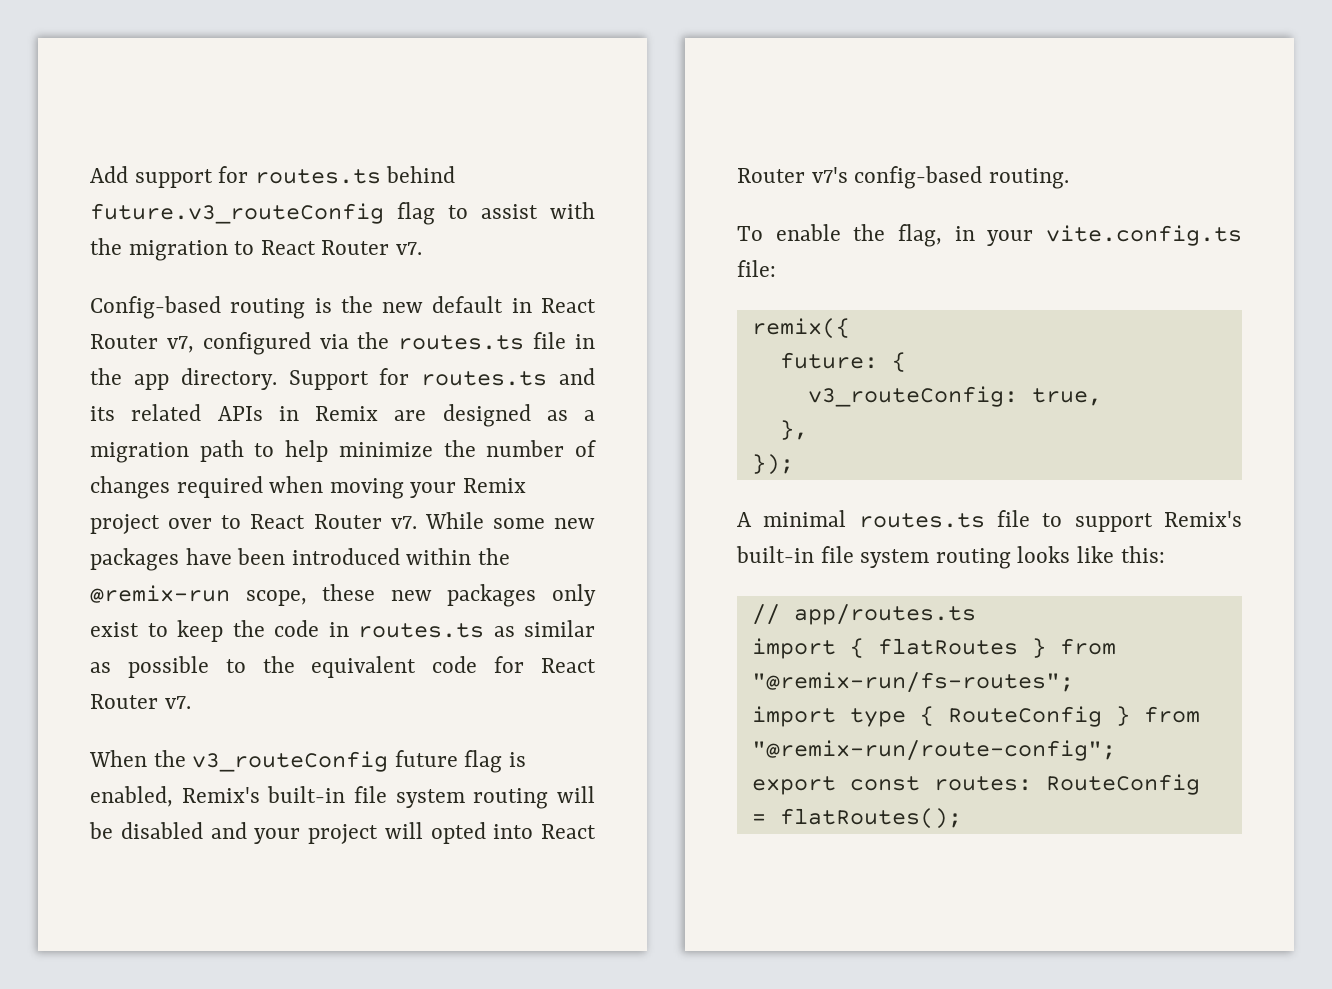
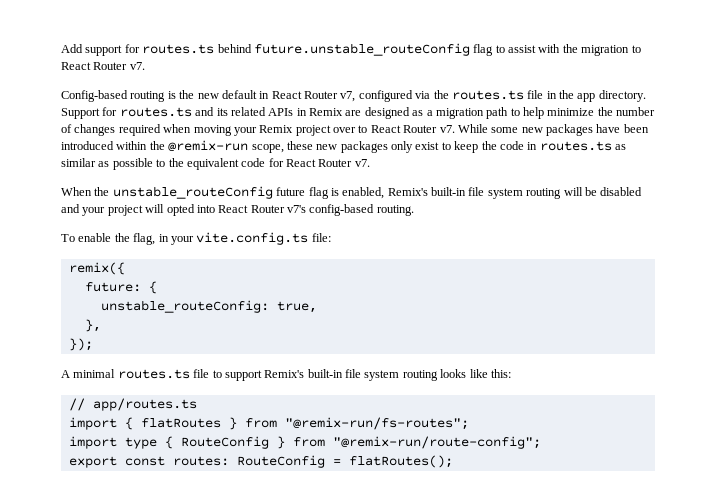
- Add support for routes.ts behind future.v3_routeConfig flag to assist with the migration to React Router v7.
+ Add support for routes.ts behind future.unstable_routeConfig flag to assist with the migration to React Router v7.
- When the v3_routeConfig future flag is enabled, Remix's built-in file system routing will be disabled and your project will opted into React Router v7's config-based routing.
+ When the unstable_routeConfig future flag is enabled, Remix's built-in file system routing will be disabled and your project will opted into React Router v7's config-based routing.
- v3_routeConfig: true,
+ unstable_routeConfig: true,

